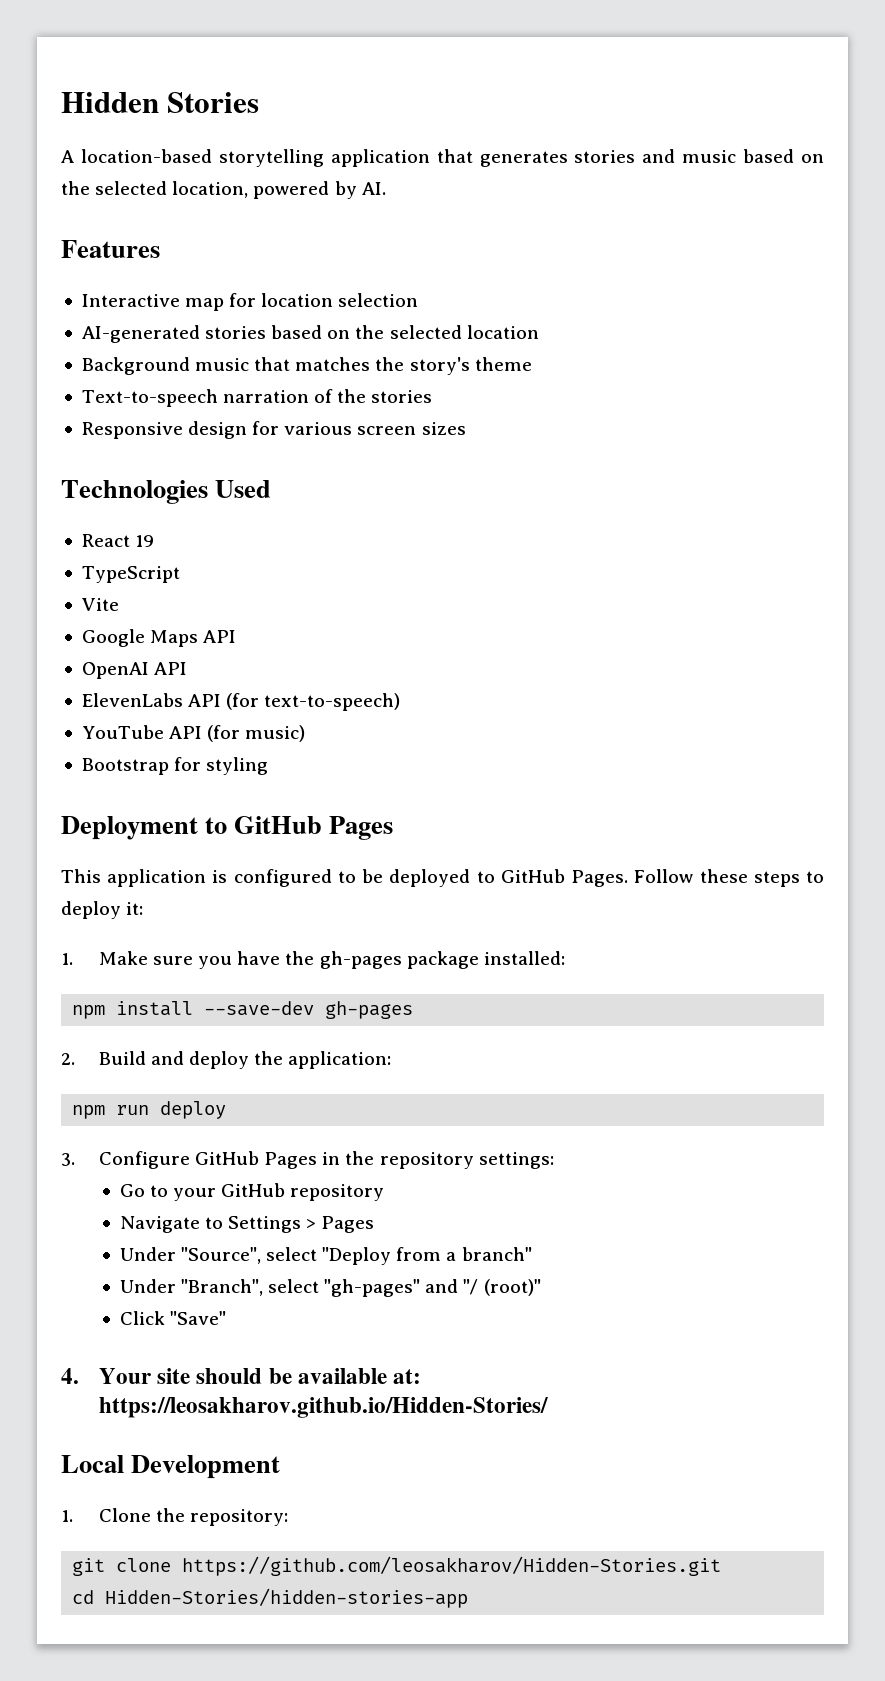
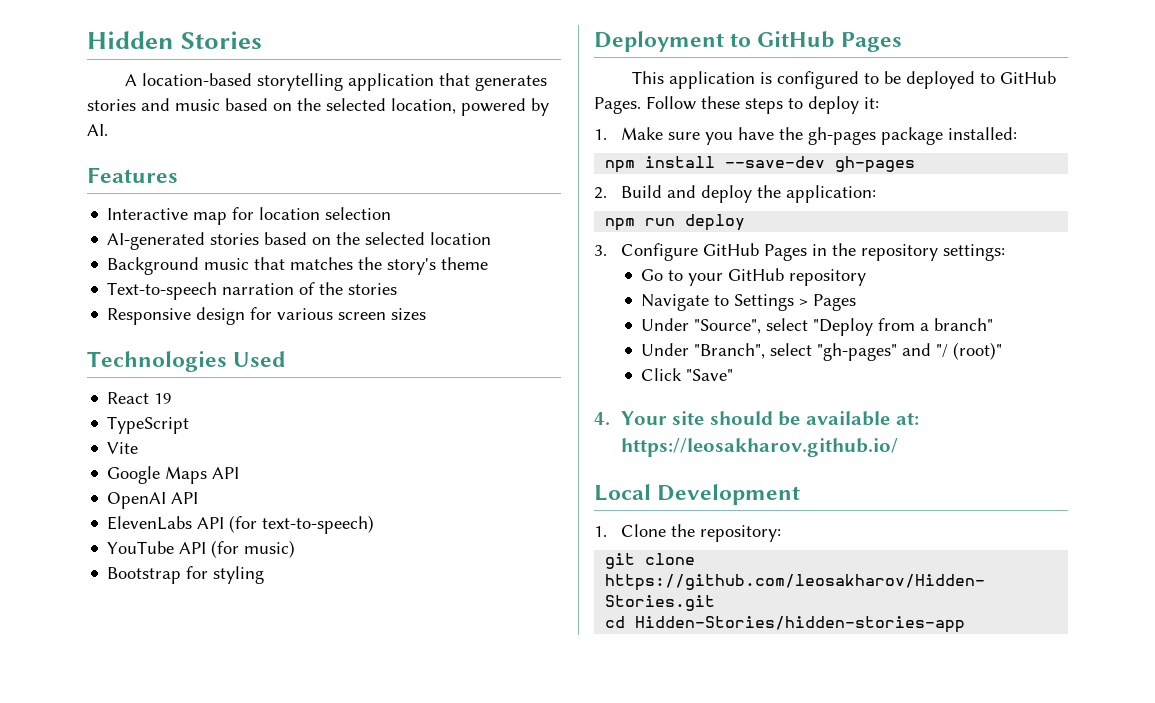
- 4. Your site should be available at: https://leosakharov.github.io/Hidden-Stories/
+ 4. Your site should be available at: https://leosakharov.github.io/

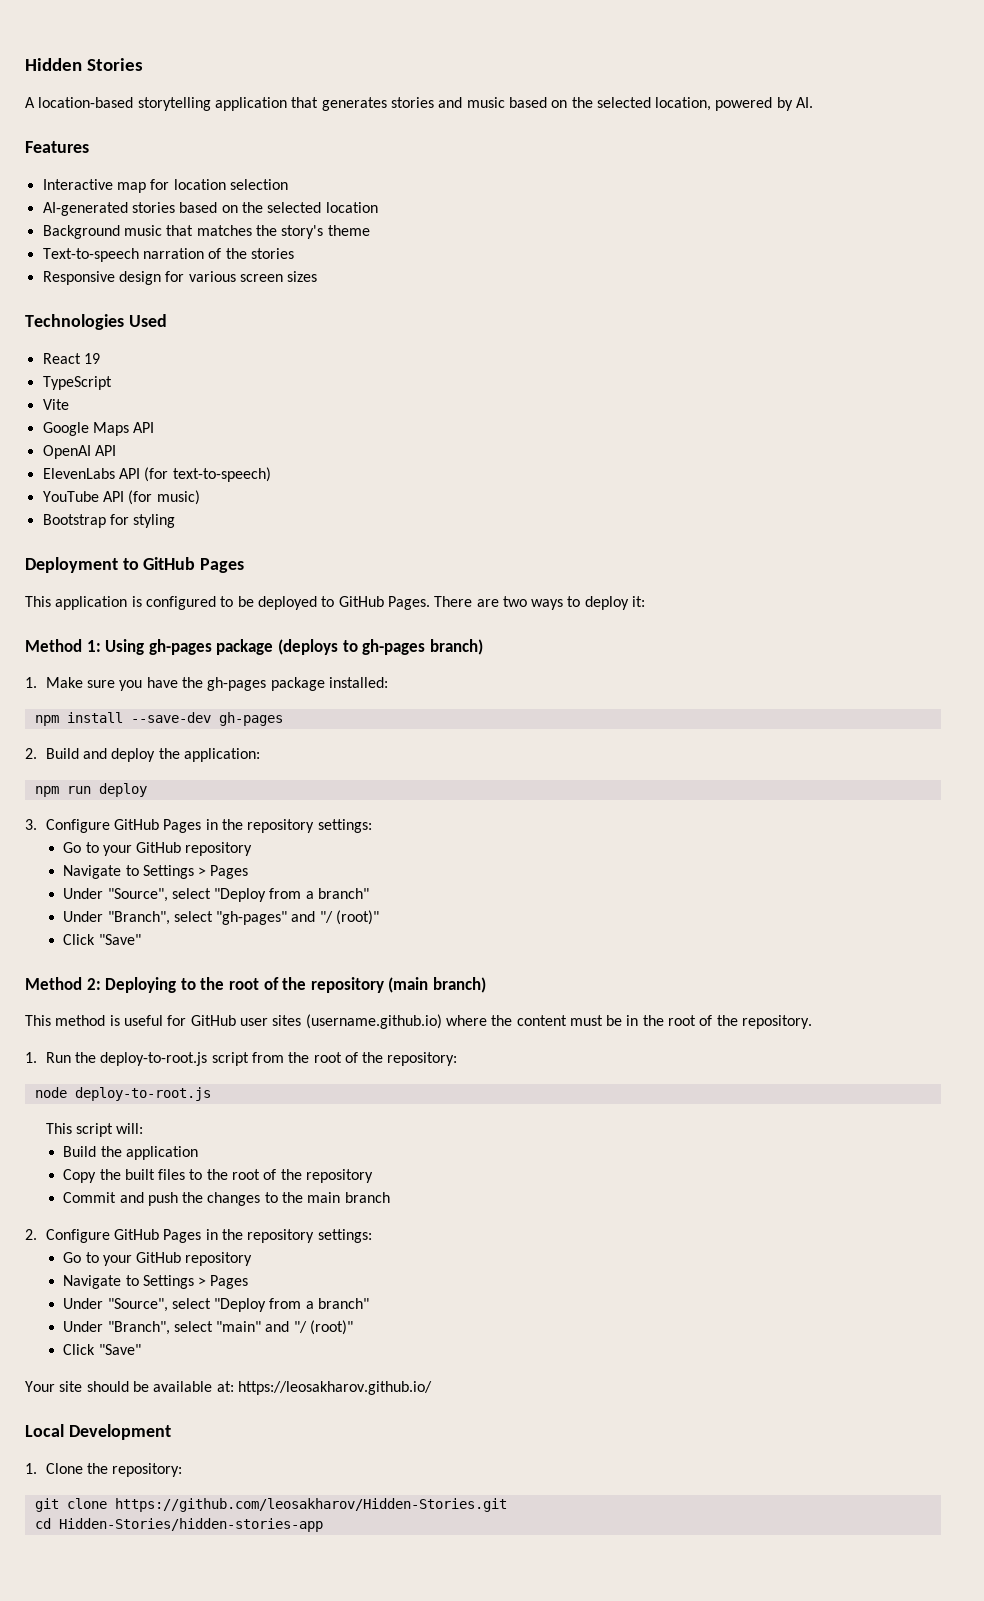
- Follow these steps to deploy it:
+ There are two ways to deploy it:
+ Method 1: Using gh-pages package (deploys to gh-pages branch)
- 4. Your site should be available at: https://leosakharov.github.io/
+ Method 2: Deploying to the root of the repository (main branch)
+ This method is useful for GitHub user sites (username.github.io) where the content must be in the root of the repository.
+ 1. Run the deploy-to-root.js script from the root of the repository:
+ node deploy-to-root.js
+ This script will:
+ Build the application
+ Copy the built files to the root of the repository
+ Commit and push the changes to the main branch
+ 2. Configure GitHub Pages in the repository settings:
+ Go to your GitHub repository
+ Navigate to Settings > Pages
+ Under "Source", select "Deploy from a branch"
+ Under "Branch", select "main" and "/ (root)"
+ Click "Save"
+ Your site should be available at: https://leosakharov.github.io/

